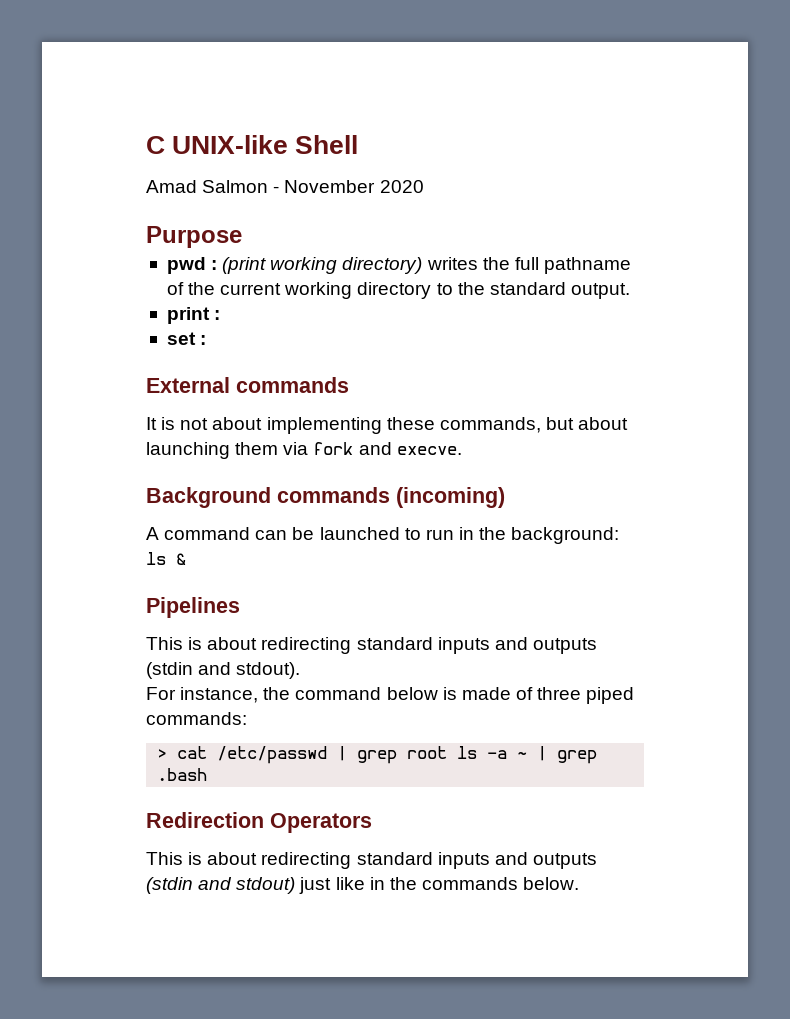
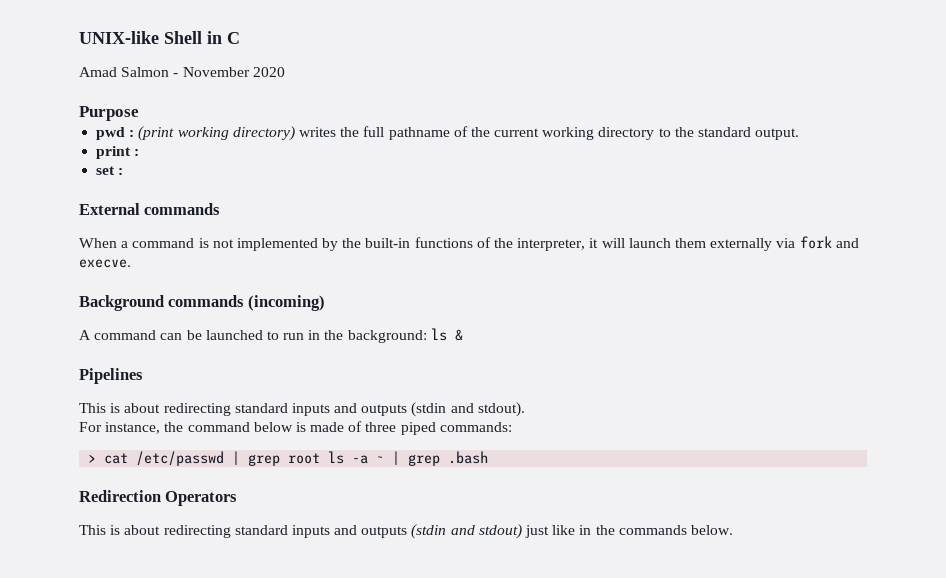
- C UNIX-like Shell
+ UNIX-like Shell in C
- It is not about implementing these commands, but about launching them via fork and execve.
+ When a command is not implemented by the built-in functions of the interpreter, it will launch them externally via fork and execve.

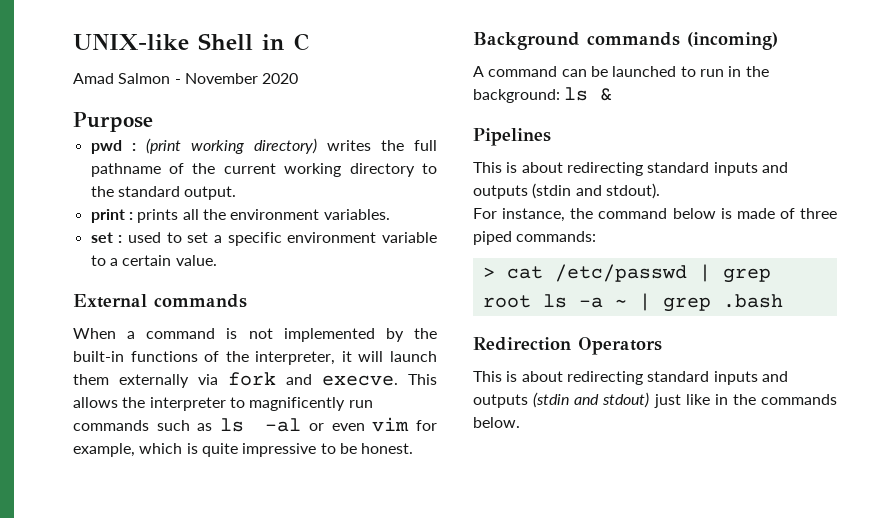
- print :
- set :
+ print : prints all the environment variables.
+ set : used to set a specific environment variable to a certain value.
+ This allows the interpreter to magnificently run commands such as ls -al or even vim for example, which is quite impressive to be honest.

